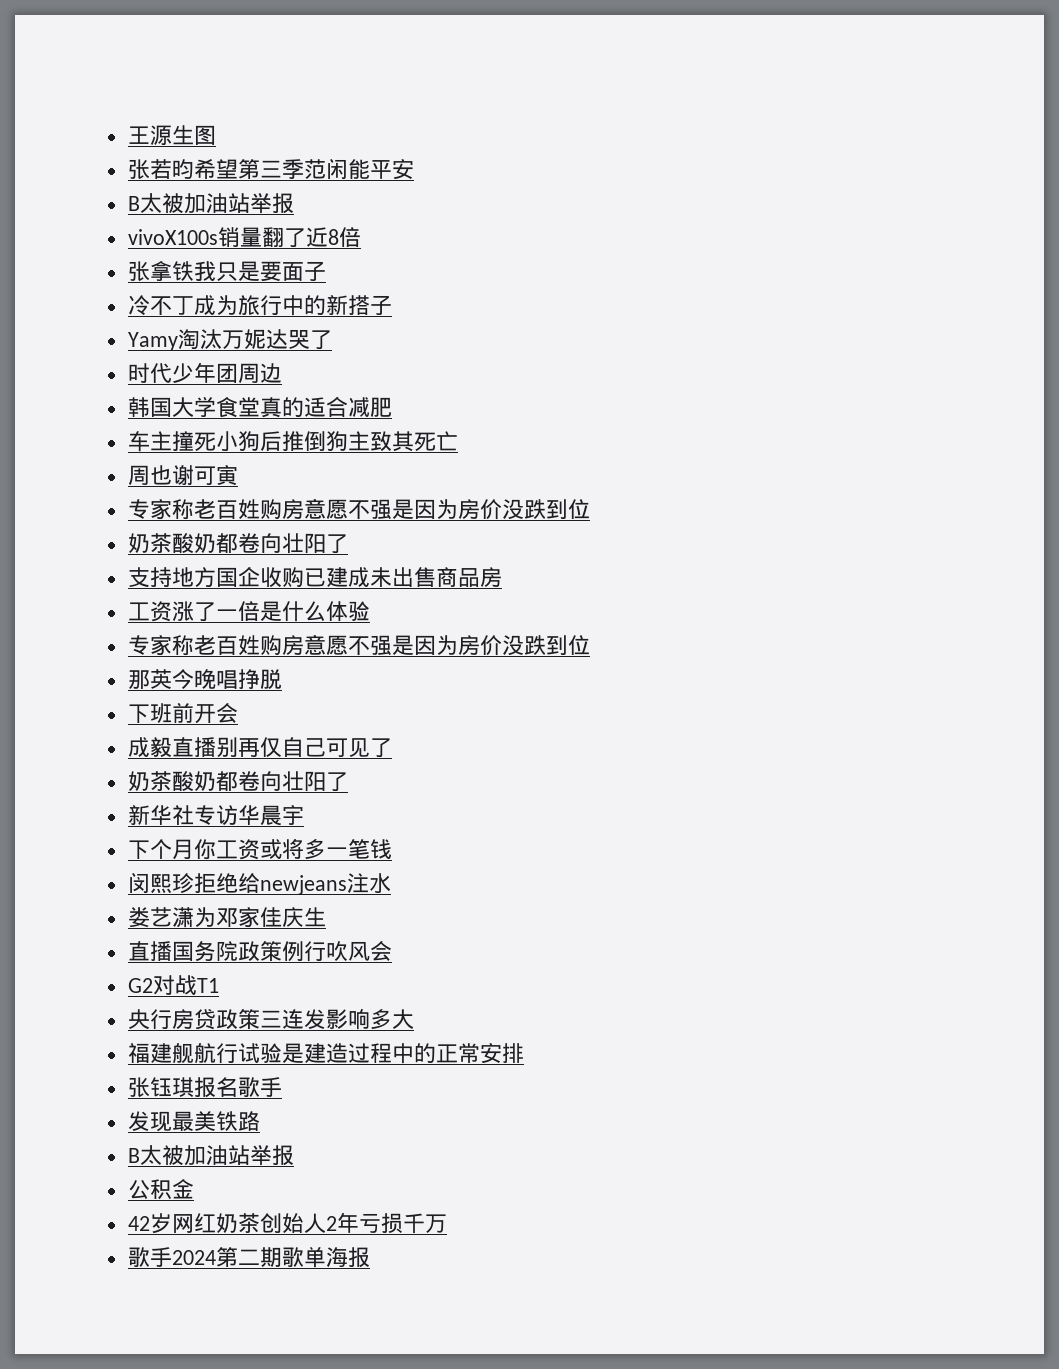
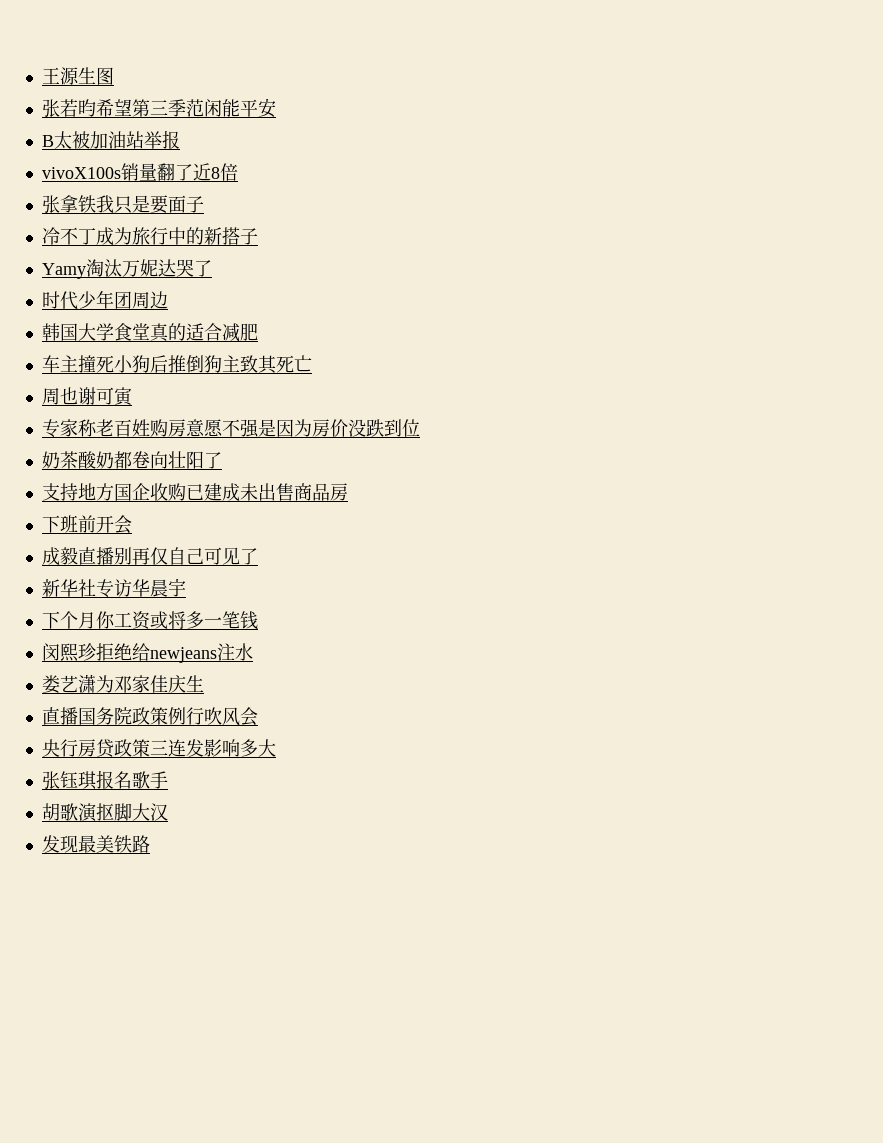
- 工资涨了一倍是什么体验
- 专家称老百姓购房意愿不强是因为房价没跌到位
- 那英今晚唱挣脱
  成毅直播别再仅自己可见了
- 奶茶酸奶都卷向壮阳了
- G2对战T1
- 福建舰航行试验是建造过程中的正常安排
+ 胡歌演抠脚大汉
  发现最美铁路
- B太被加油站举报
- 公积金
- 42岁网红奶茶创始人2年亏损千万
- 歌手2024第二期歌单海报

